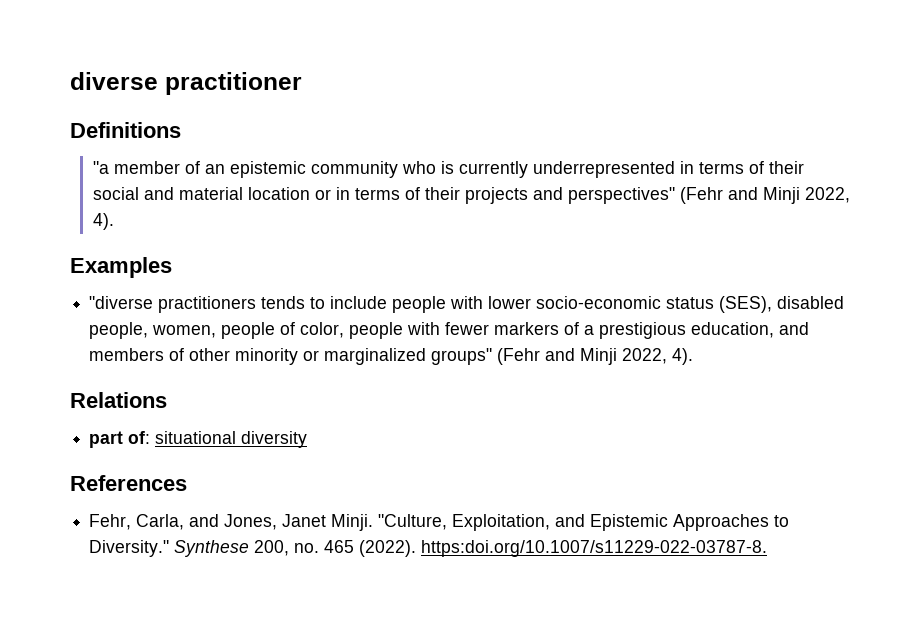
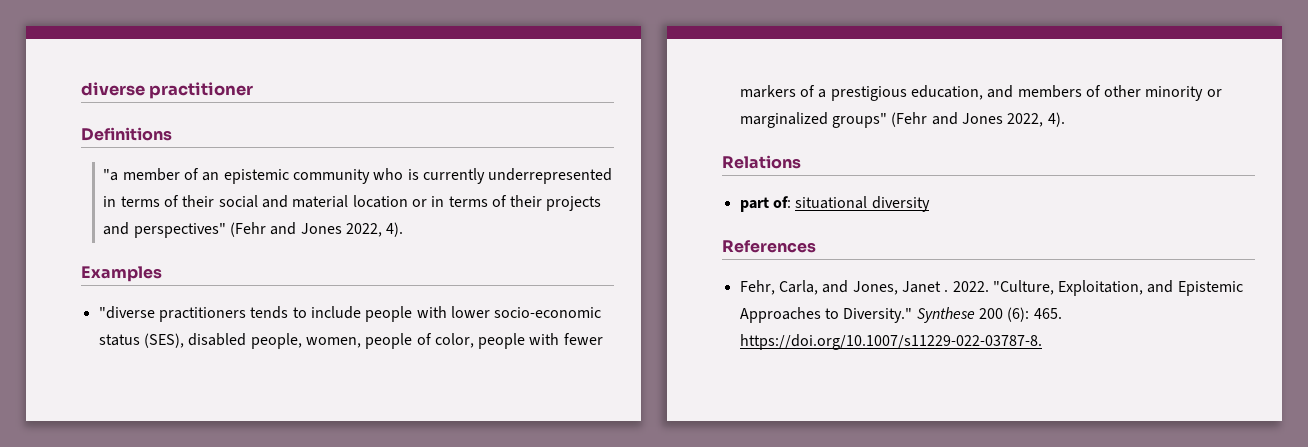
- "a member of an epistemic community who is currently underrepresented in terms of their social and material location or in terms of their projects and perspectives" (Fehr and Minji 2022, 4).
+ "a member of an epistemic community who is currently underrepresented in terms of their social and material location or in terms of their projects and perspectives" (Fehr and Jones 2022, 4).
- "diverse practitioners tends to include people with lower socio-economic status (SES), disabled people, women, people of color, people with fewer markers of a prestigious education, and members of other minority or marginalized groups" (Fehr and Minji 2022, 4).
+ "diverse practitioners tends to include people with lower socio-economic status (SES), disabled people, women, people of color, people with fewer markers of a prestigious education, and members of other minority or marginalized groups" (Fehr and Jones 2022, 4).
- Fehr, Carla, and Jones, Janet Minji.
+ Fehr, Carla, and Jones, Janet . 2022.
- Synthese 200, no. 465 (2022). https:doi.org/10.1007/s11229-022-03787-8.
+ Synthese 200 (6): 465. https://doi.org/10.1007/s11229-022-03787-8.

